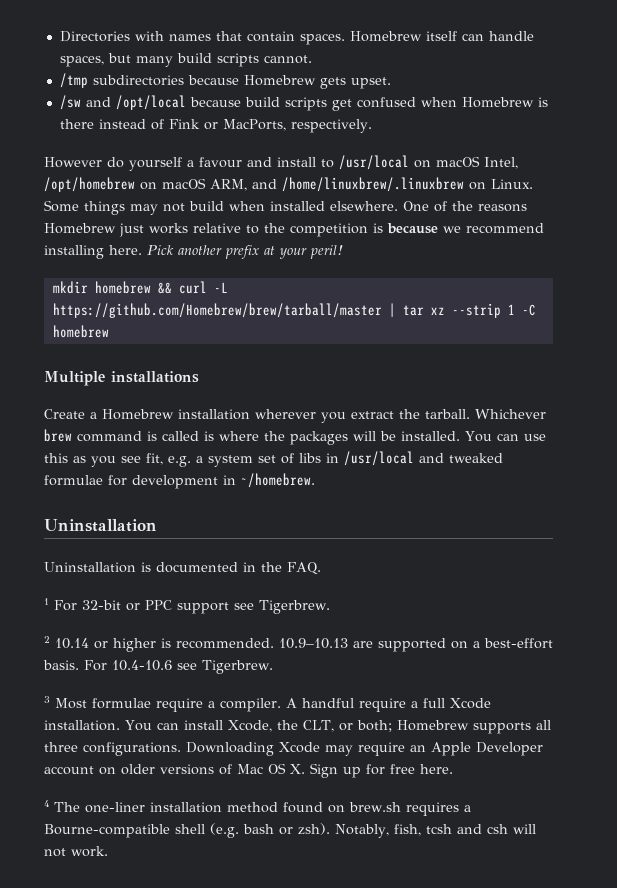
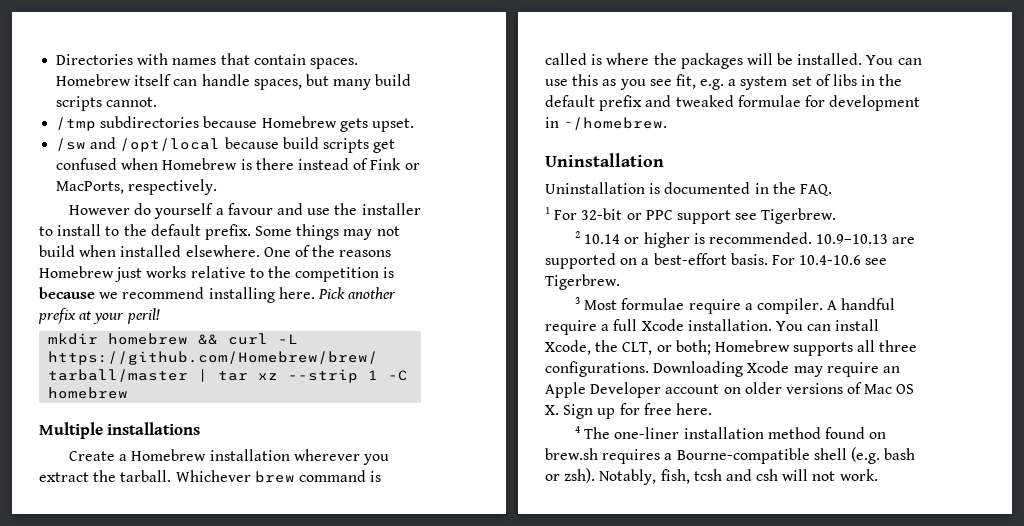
- However do yourself a favour and install to /usr/local on macOS Intel, /opt/homebrew on macOS ARM, and /home/linuxbrew/.linuxbrew on Linux.
+ However do yourself a favour and use the installer to install to the default prefix.
- You can use this as you see fit, e.g. a system set of libs in /usr/local and tweaked formulae for development in ~/homebrew.
+ You can use this as you see fit, e.g. a system set of libs in the default prefix and tweaked formulae for development in ~/homebrew.

